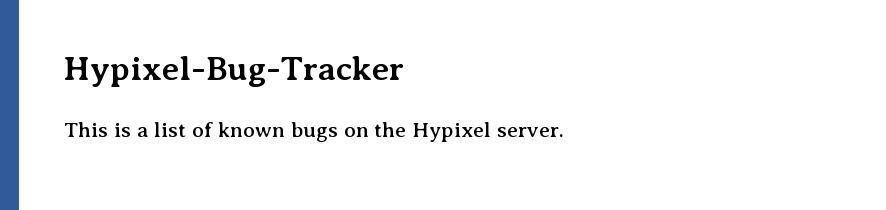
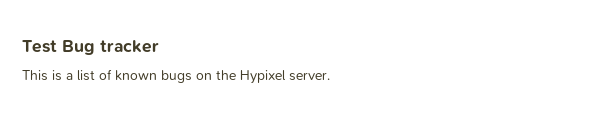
- Hypixel-Bug-Tracker
+ Test Bug tracker

